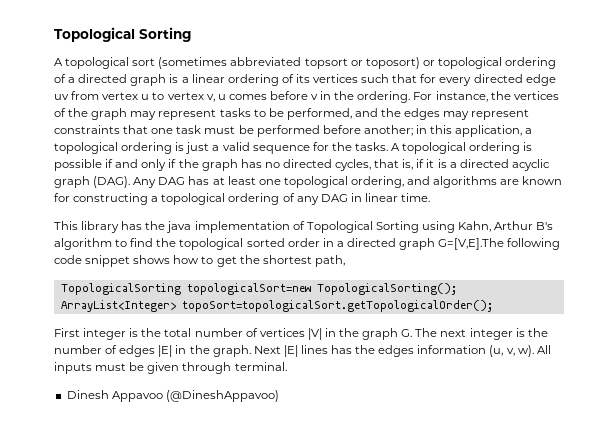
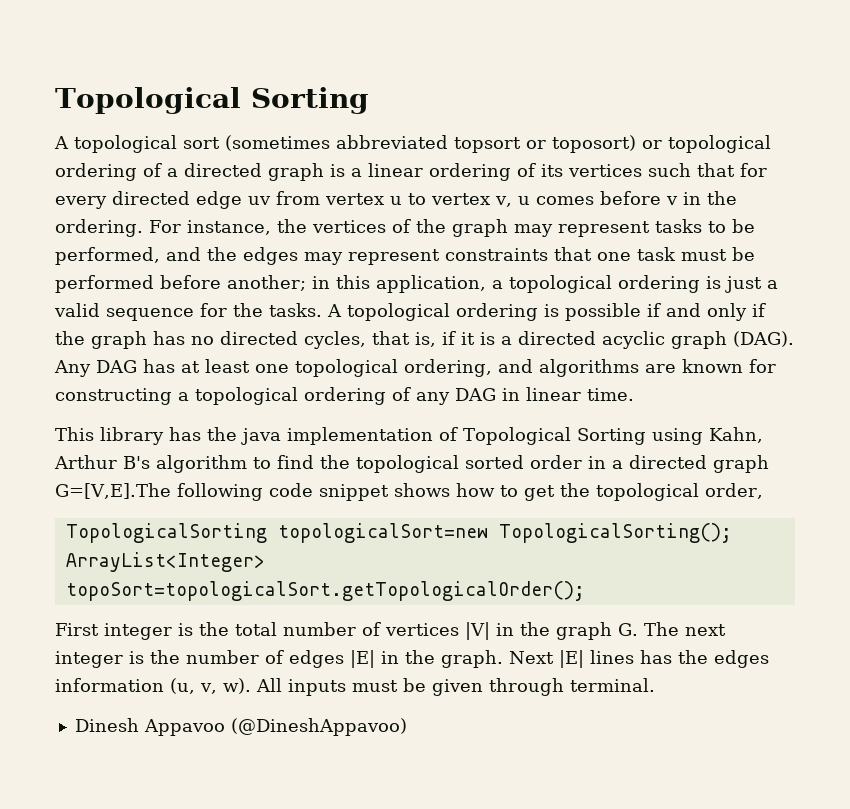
- This library has the java implementation of Topological Sorting using Kahn, Arthur B's algorithm to find the topological sorted order in a directed graph G=[V,E].The following code snippet shows how to get the shortest path,
+ This library has the java implementation of Topological Sorting using Kahn, Arthur B's algorithm to find the topological sorted order in a directed graph G=[V,E].The following code snippet shows how to get the topological order,

